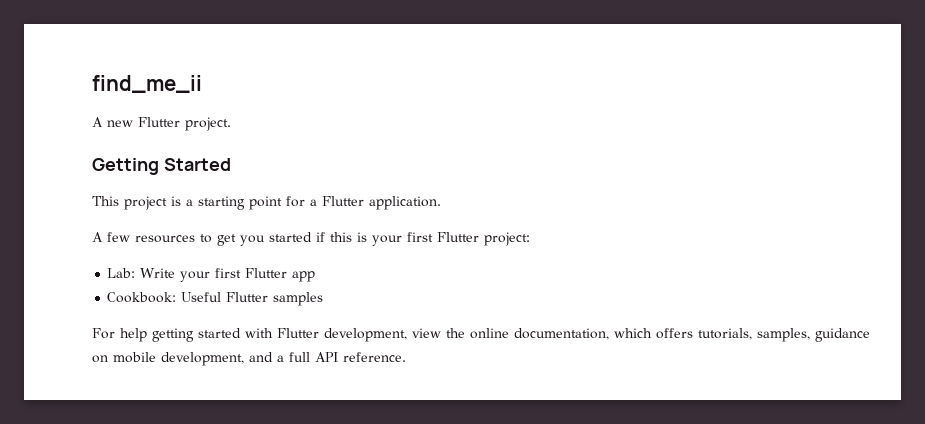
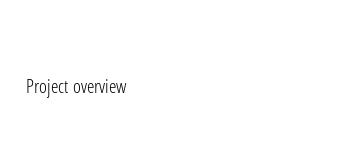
- find_me_ii
- A new Flutter project.
- Getting Started
- This project is a starting point for a Flutter application.
- A few resources to get you started if this is your first Flutter project:
- Lab: Write your first Flutter app
- Cookbook: Useful Flutter samples
- For help getting started with Flutter development, view the online documentation, which offers tutorials, samples, guidance on mobile development, and a full API reference.
+ Project overview

